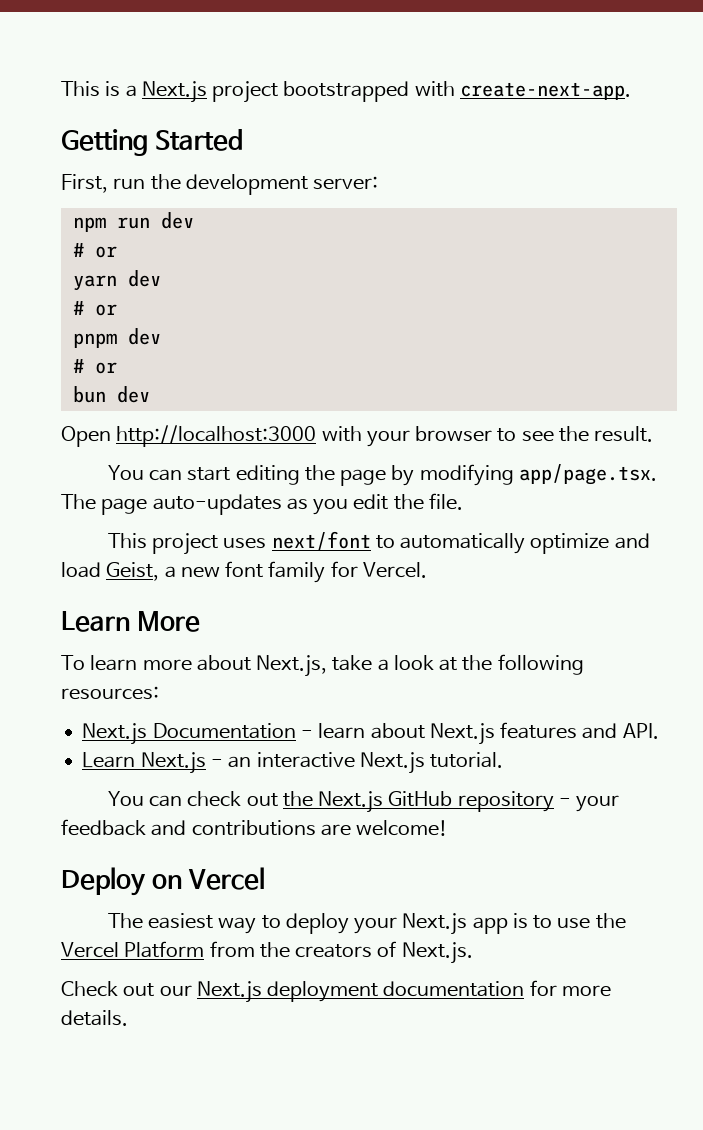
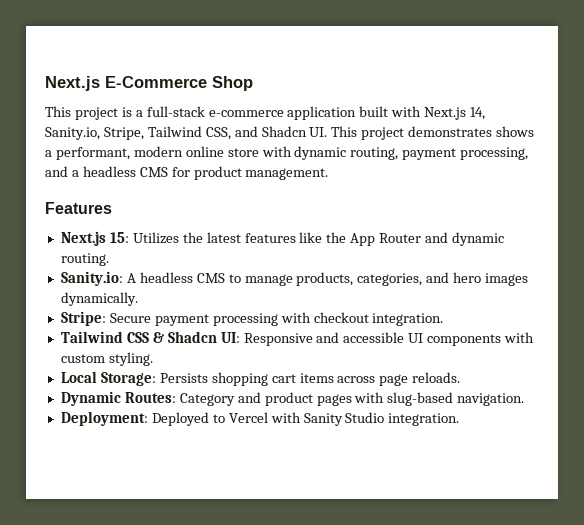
- This is a Next.js project bootstrapped with create-next-app.
- Getting Started
- First, run the development server:
- npm run dev
- # or
- yarn dev
- # or
- pnpm dev
- # or
- bun dev
- Open http://localhost:3000 with your browser to see the result.
- You can start editing the page by modifying app/page.tsx. The page auto-updates as you edit the file.
- This project uses next/font to automatically optimize and load Geist, a new font family for Vercel.
- Learn More
- To learn more about Next.js, take a look at the following resources:
- Next.js Documentation - learn about Next.js features and API.
- Learn Next.js - an interactive Next.js tutorial.
- You can check out the Next.js GitHub repository - your feedback and contributions are welcome!
- Deploy on Vercel
- The easiest way to deploy your Next.js app is to use the Vercel Platform from the creators of Next.js.
- Check out our Next.js deployment documentation for more details.
+ Next.js E-Commerce Shop
+ This project is a full-stack e-commerce application built with Next.js 14, Sanity.io, Stripe, Tailwind CSS, and Shadcn UI. This project demonstrates shows a performant, modern online store with dynamic routing, payment processing, and a headless CMS for product management.
+ Features
+ Next.js 15: Utilizes the latest features like the App Router and dynamic routing.
+ Sanity.io: A headless CMS to manage products, categories, and hero images dynamically.
+ Stripe: Secure payment processing with checkout integration.
+ Tailwind CSS & Shadcn UI: Responsive and accessible UI components with custom styling.
+ Local Storage: Persists shopping cart items across page reloads.
+ Dynamic Routes: Category and product pages with slug-based navigation.
+ Deployment: Deployed to Vercel with Sanity Studio integration.

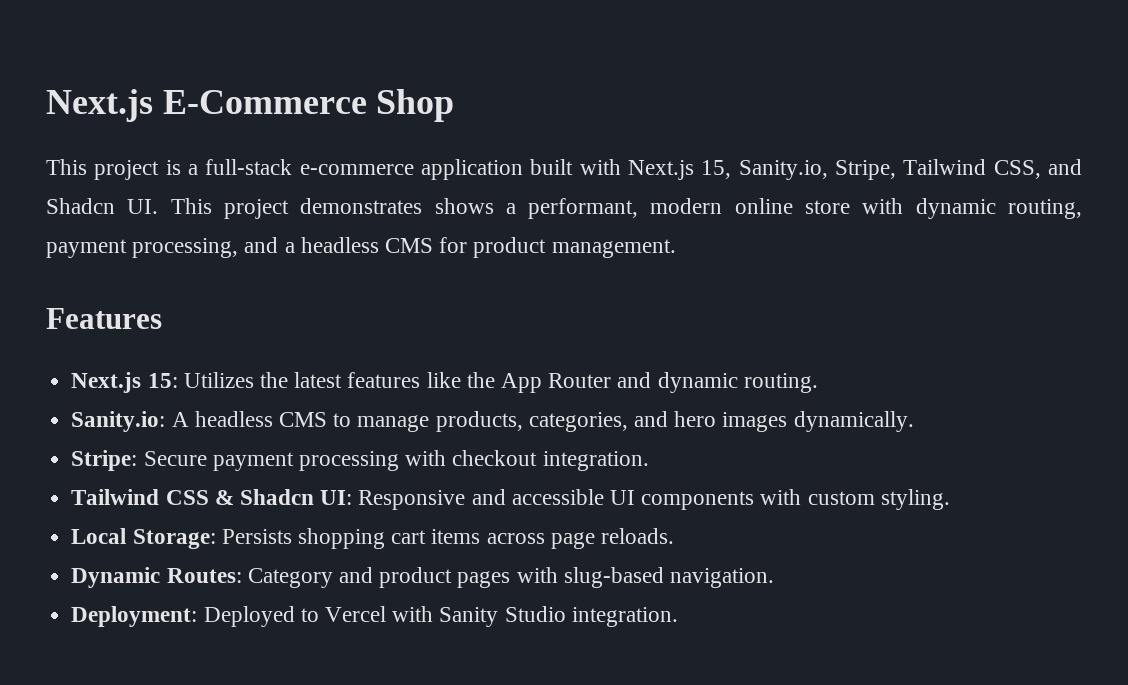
- This project is a full-stack e-commerce application built with Next.js 14, Sanity.io, Stripe, Tailwind CSS, and Shadcn UI. This project demonstrates shows a performant, modern online store with dynamic routing, payment processing, and a headless CMS for product management.
+ This project is a full-stack e-commerce application built with Next.js 15, Sanity.io, Stripe, Tailwind CSS, and Shadcn UI. This project demonstrates shows a performant, modern online store with dynamic routing, payment processing, and a headless CMS for product management.

